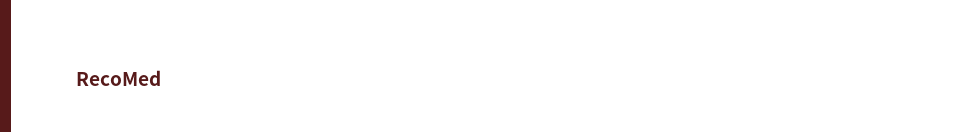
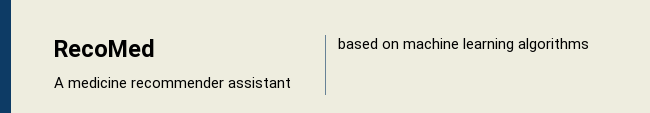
+ A medicine recommender assistant based on machine learning algorithms

